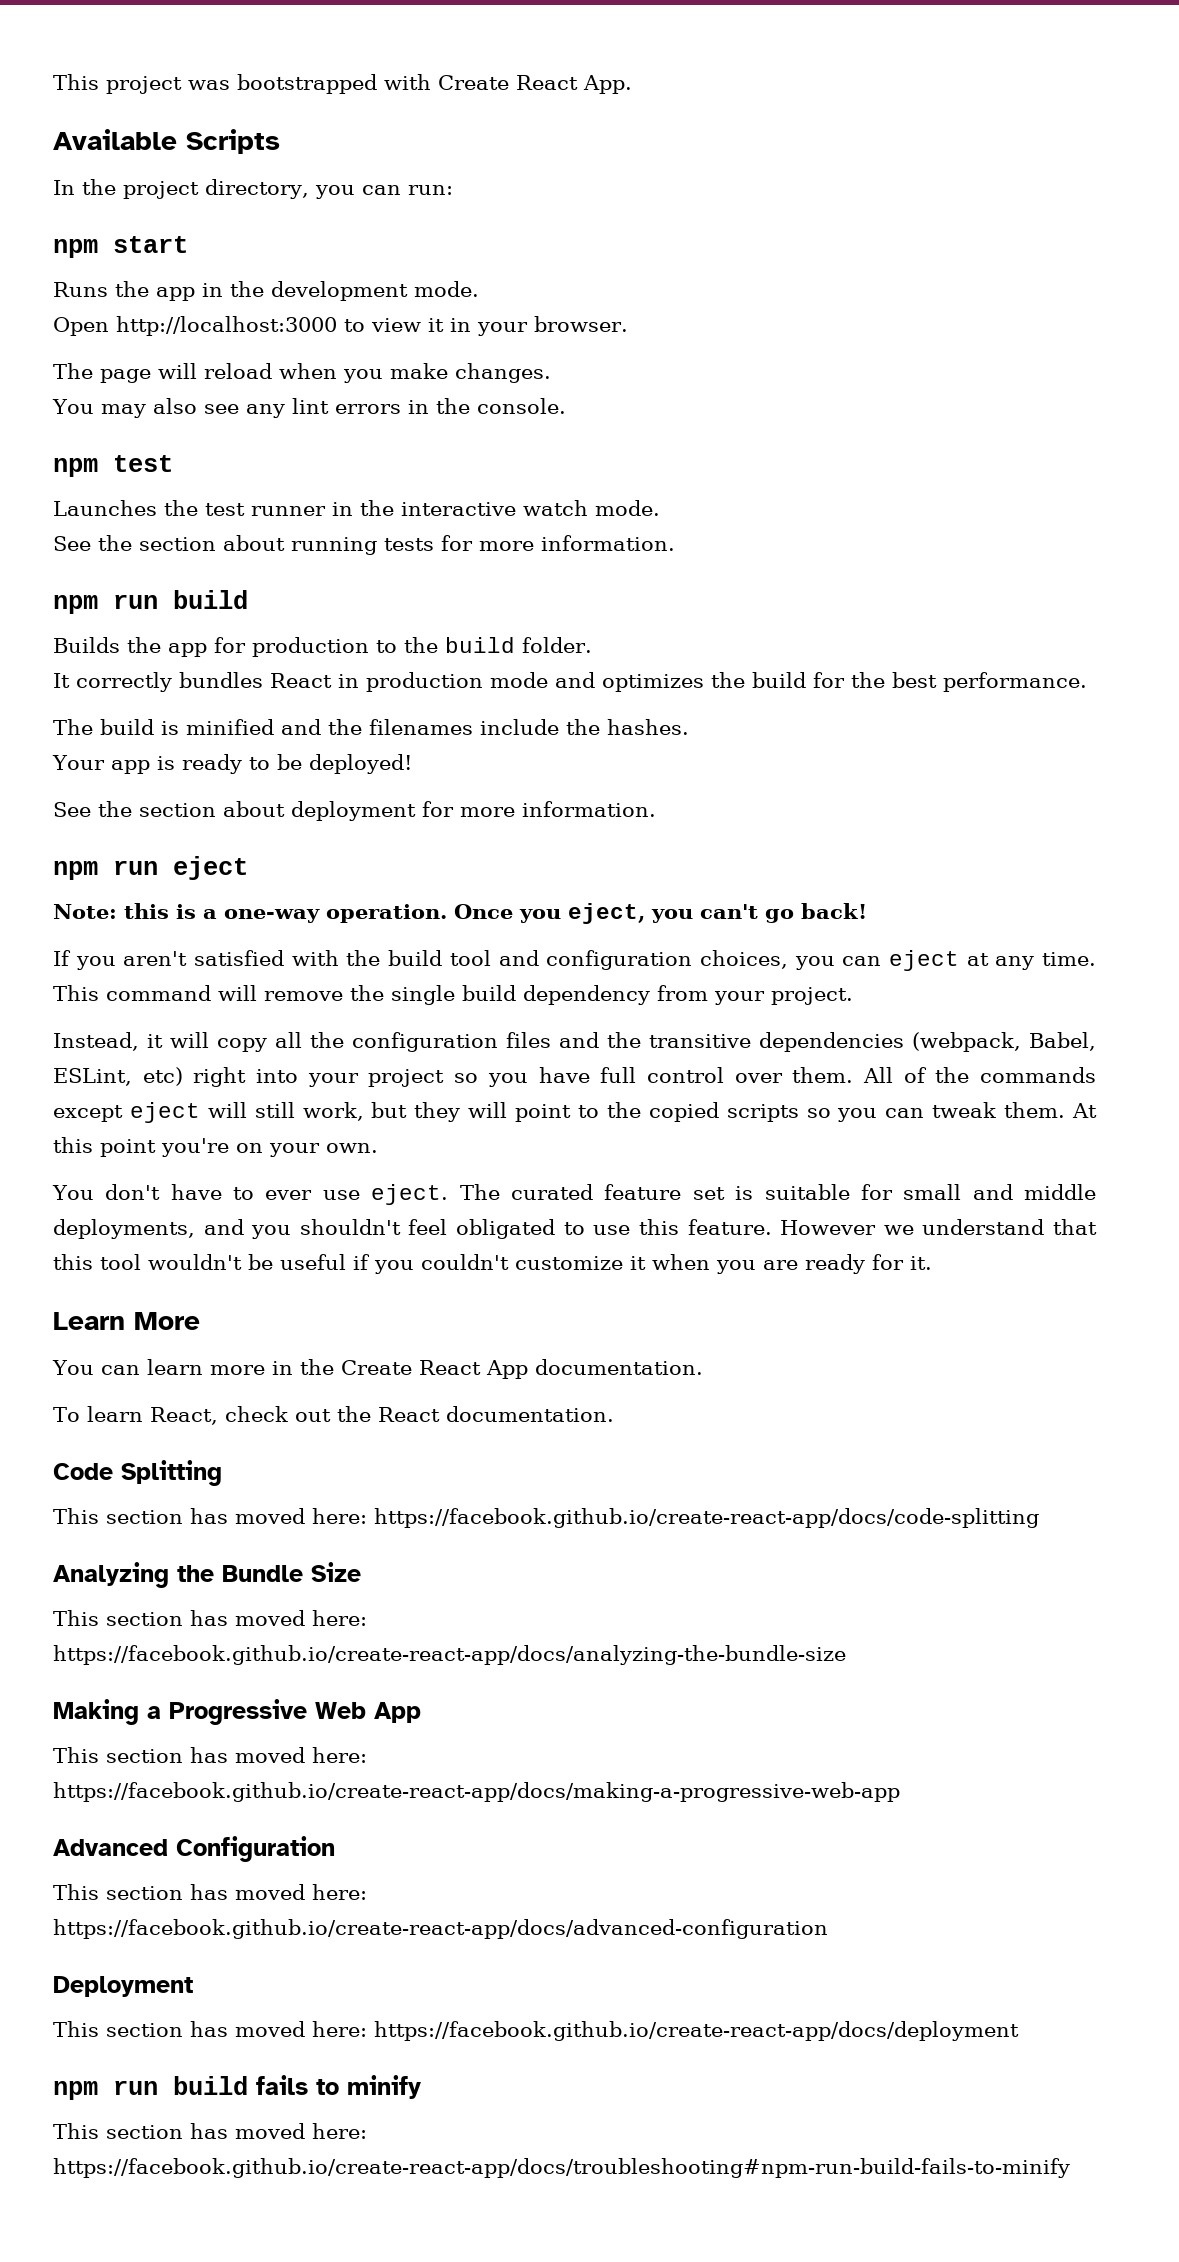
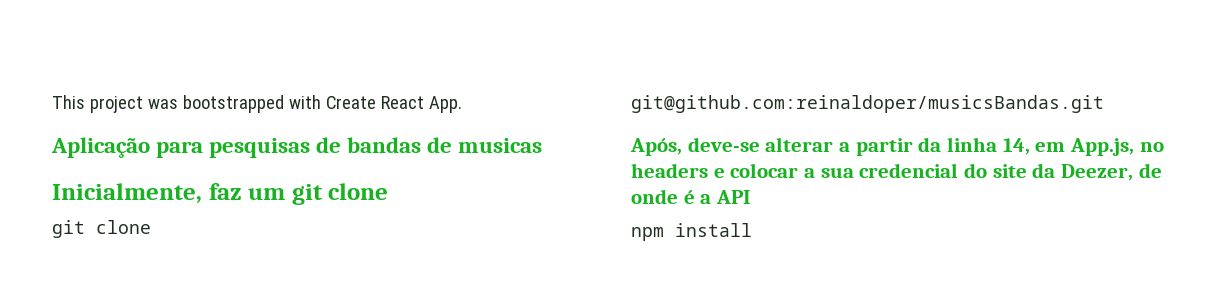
- Available Scripts
- In the project directory, you can run:
- npm start
- Runs the app in the development mode.
- Open http://localhost:3000 to view it in your browser.
- The page will reload when you make changes.
- You may also see any lint errors in the console.
- npm test
- Launches the test runner in the interactive watch mode.
- See the section about running tests for more information.
- npm run build
- Builds the app for production to the build folder.
- It correctly bundles React in production mode and optimizes the build for the best performance.
- The build is minified and the filenames include the hashes.
- Your app is ready to be deployed!
- See the section about deployment for more information.
- npm run eject
- Note: this is a one-way operation. Once you eject, you can't go back!
- If you aren't satisfied with the build tool and configuration choices, you can eject at any time. This command will remove the single build dependency from your project.
- Instead, it will copy all the configuration files and the transitive dependencies (webpack, Babel, ESLint, etc) right into your project so you have full control over them. All of the commands except eject will still work, but they will point to the copied scripts so you can tweak them. At this point you're on your own.
- You don't have to ever use eject. The curated feature set is suitable for small and middle deployments, and you shouldn't feel obligated to use this feature. However we understand that this tool wouldn't be useful if you couldn't customize it when you are ready for it.
- Learn More
- You can learn more in the Create React App documentation.
- To learn React, check out the React documentation.
- Code Splitting
- This section has moved here: https://facebook.github.io/create-react-app/docs/code-splitting
- Analyzing the Bundle Size
- This section has moved here: https://facebook.github.io/create-react-app/docs/analyzing-the-bundle-size
- Making a Progressive Web App
- This section has moved here: https://facebook.github.io/create-react-app/docs/making-a-progressive-web-app
- Advanced Configuration
- This section has moved here: https://facebook.github.io/create-react-app/docs/advanced-configuration
- Deployment
- This section has moved here: https://facebook.github.io/create-react-app/docs/deployment
- npm run build fails to minify
- This section has moved here: https://facebook.github.io/create-react-app/docs/troubleshooting#npm-run-build-fails-to-minify
+ Aplicação para pesquisas de bandas de musicas
+ Inicialmente, faz um git clone
+ git clone git@github.com:reinaldoper/musicsBandas.git
+ Após, deve-se alterar a partir da linha 14, em App.js, no headers e colocar a sua credencial do site da Deezer, de onde é a API
+ npm install

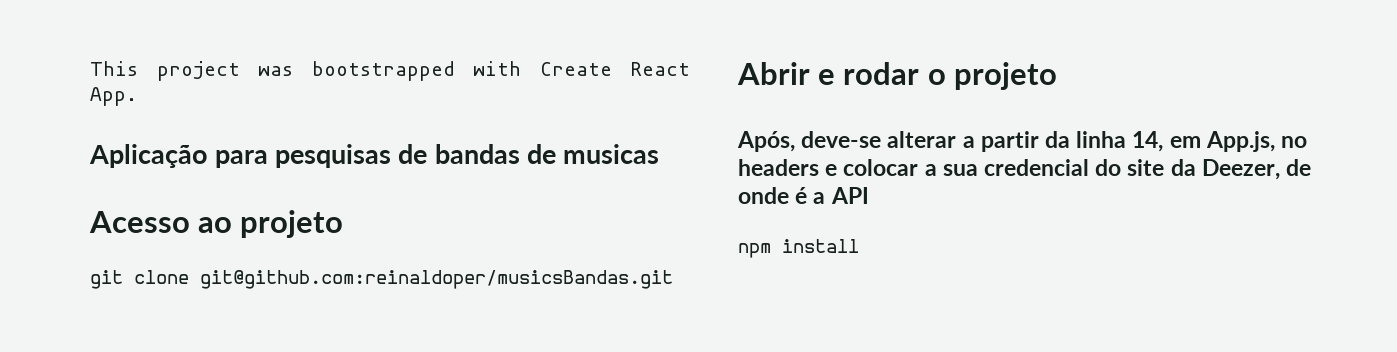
- Inicialmente, faz um git clone
+ Acesso ao projeto
  git clone git@github.com:reinaldoper/musicsBandas.git
+ Abrir e rodar o projeto

